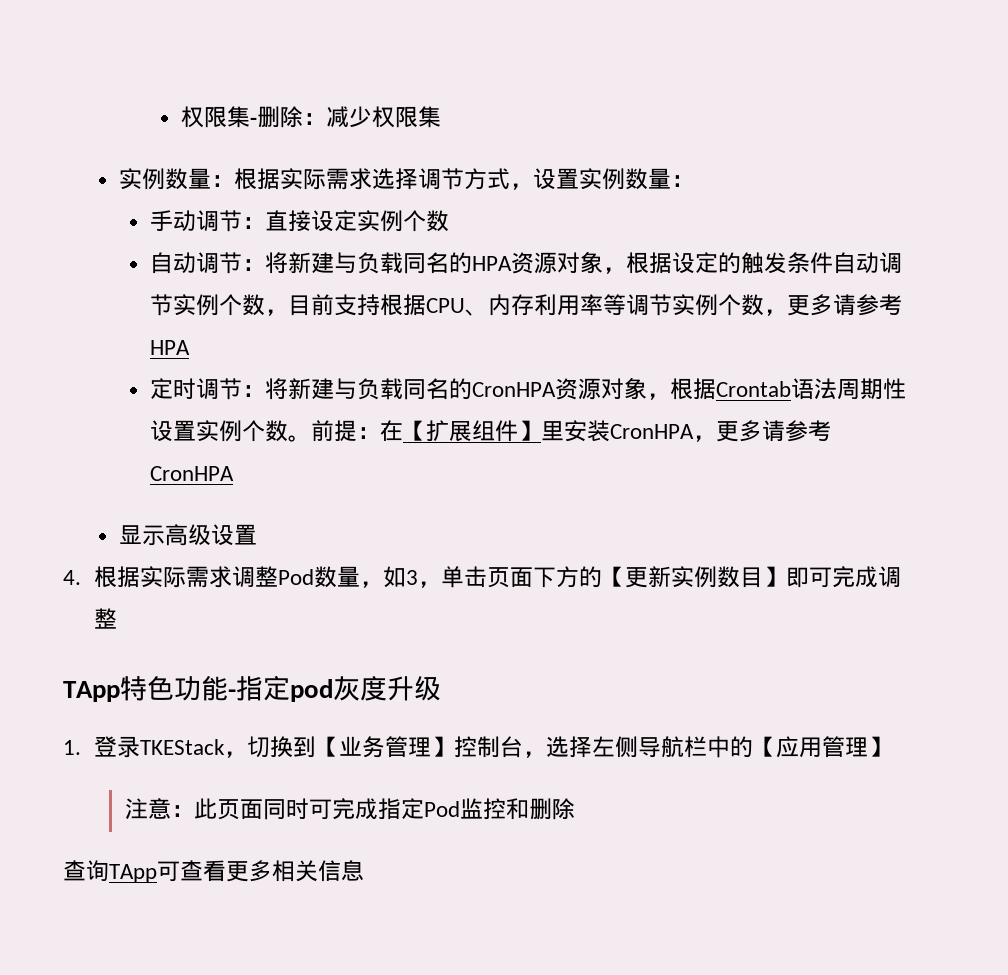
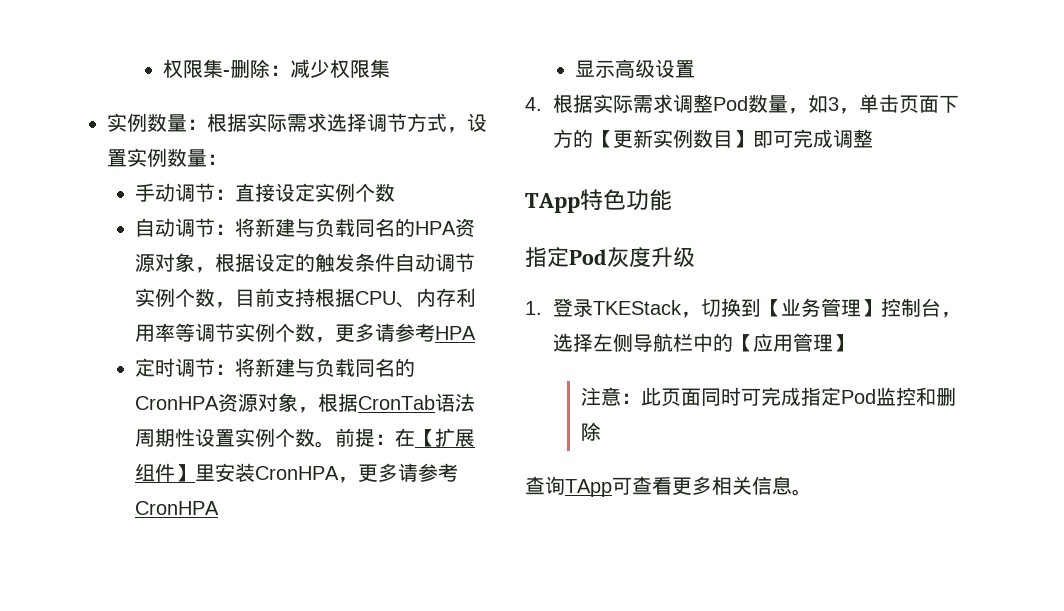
- 定时调节：将新建与负载同名的CronHPA资源对象，根据Crontab语法周期性设置实例个数。
+ 定时调节：将新建与负载同名的CronHPA资源对象，根据CronTab语法周期性设置实例个数。
- TApp特色功能-指定pod灰度升级
+ TApp特色功能
+ 指定Pod灰度升级
- 查询TApp可查看更多相关信息
+ 查询TApp可查看更多相关信息。

